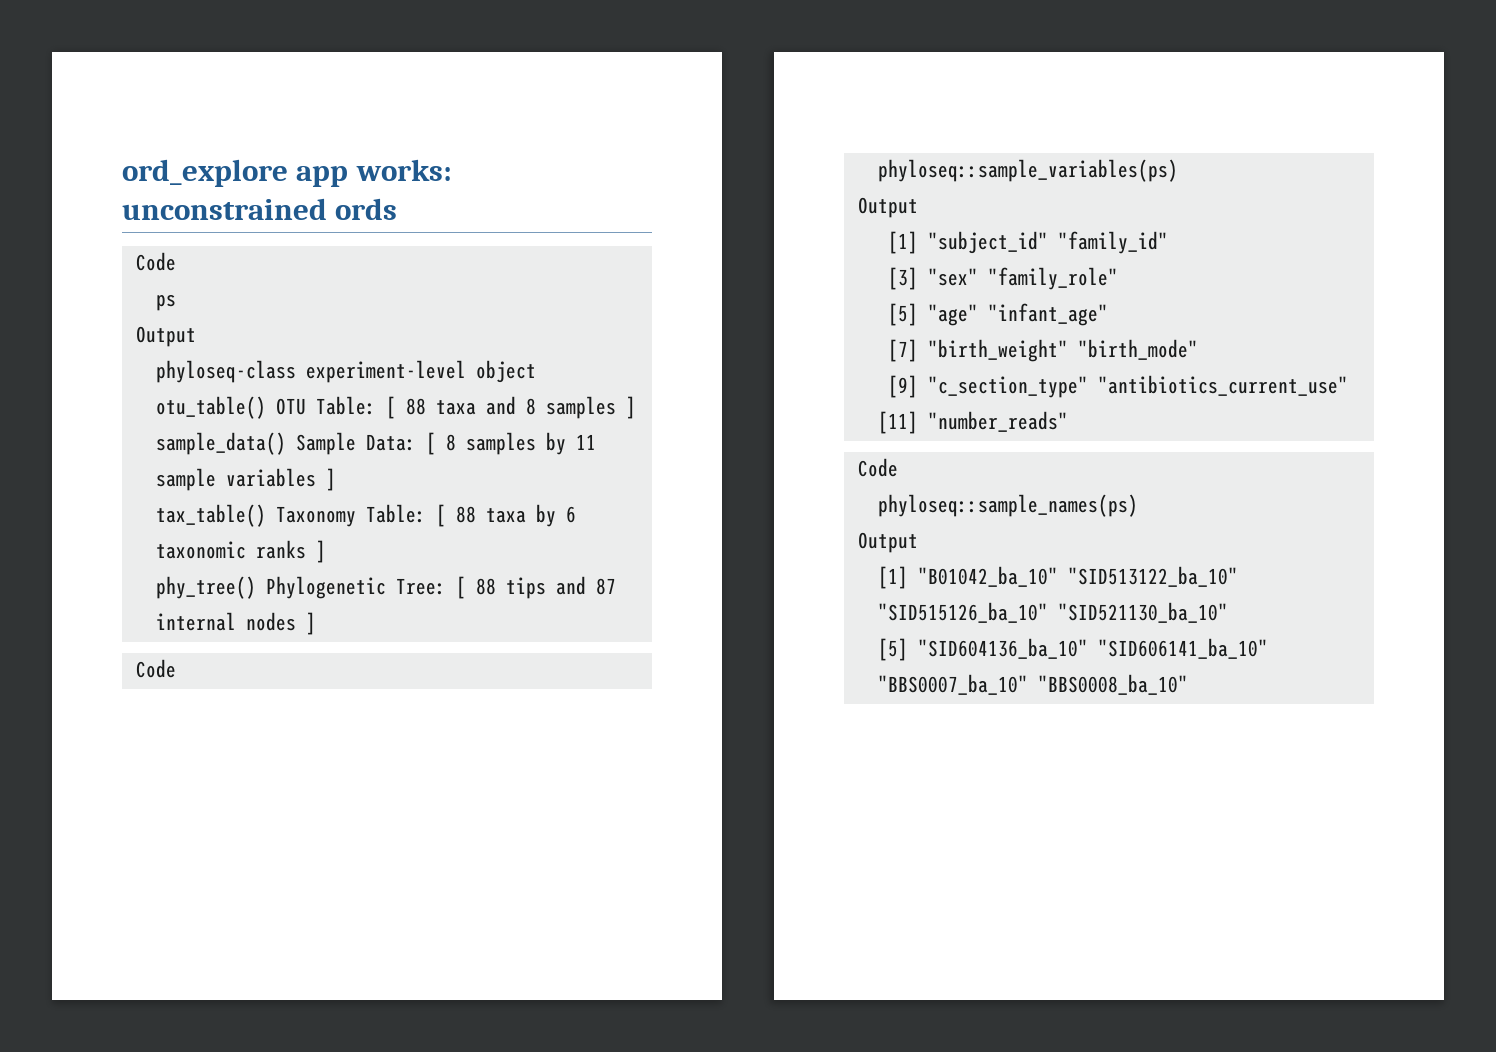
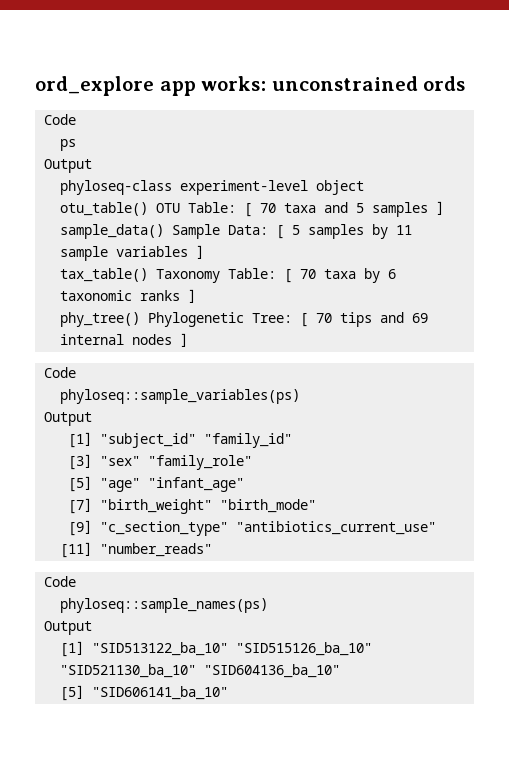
- otu_table() OTU Table: [ 88 taxa and 8 samples ]
+ otu_table() OTU Table: [ 70 taxa and 5 samples ]
- sample_data() Sample Data: [ 8 samples by 11 sample variables ]
+ sample_data() Sample Data: [ 5 samples by 11 sample variables ]
- tax_table() Taxonomy Table: [ 88 taxa by 6 taxonomic ranks ]
+ tax_table() Taxonomy Table: [ 70 taxa by 6 taxonomic ranks ]
- phy_tree() Phylogenetic Tree: [ 88 tips and 87 internal nodes ]
+ phy_tree() Phylogenetic Tree: [ 70 tips and 69 internal nodes ]
- [1] "B01042_ba_10" "SID513122_ba_10" "SID515126_ba_10" "SID521130_ba_10"
- [5] "SID604136_ba_10" "SID606141_ba_10" "BBS0007_ba_10" "BBS0008_ba_10"
+ [1] "SID513122_ba_10" "SID515126_ba_10" "SID521130_ba_10" "SID604136_ba_10"
+ [5] "SID606141_ba_10"

